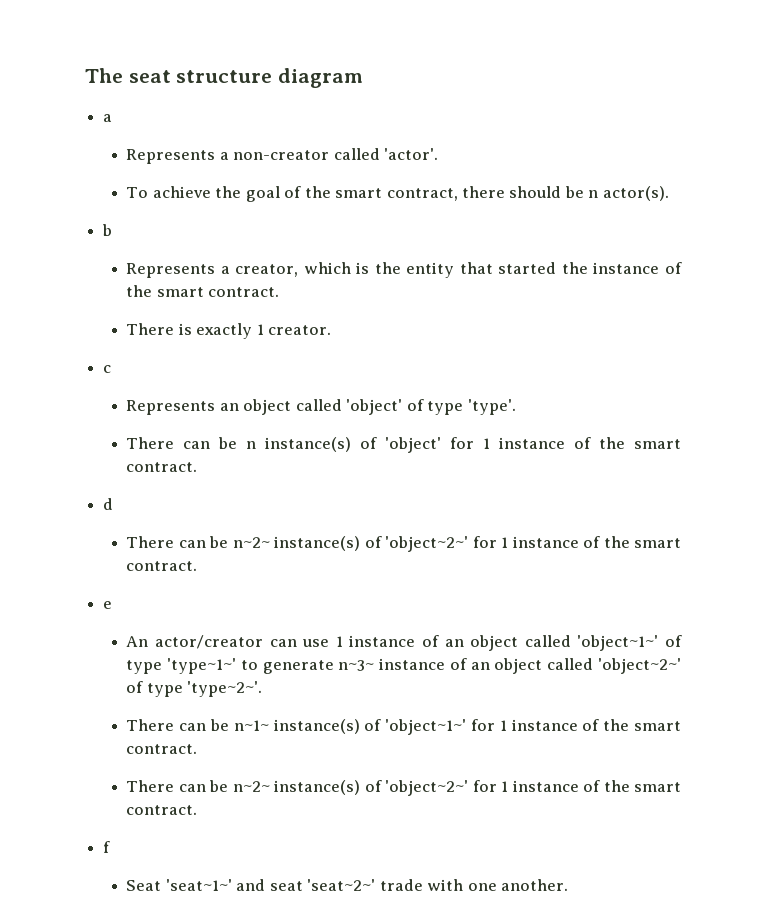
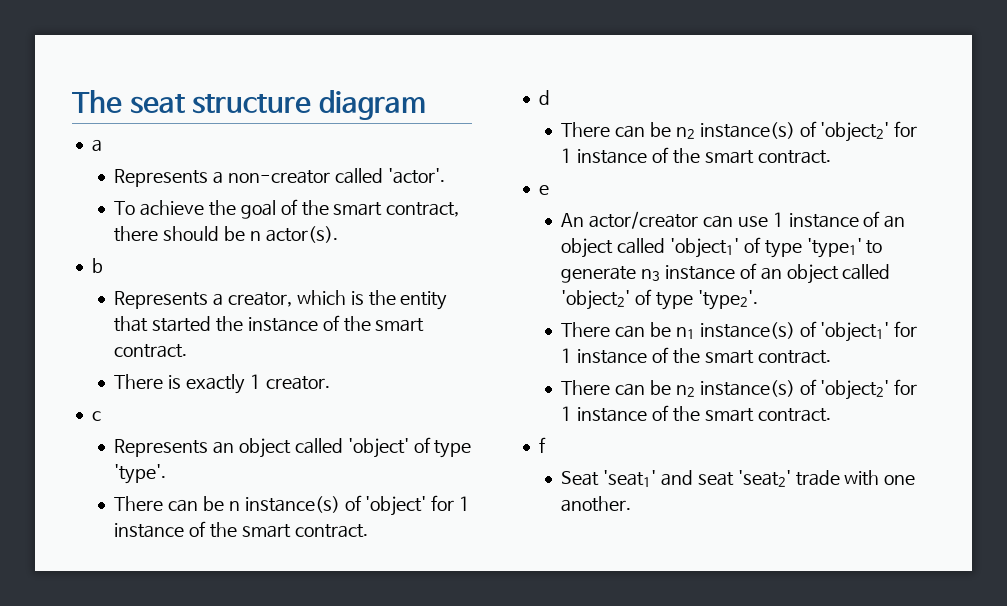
  d
- There can be n~2~ instance(s) of 'object~2~' for 1 instance of the smart contract.
+ There can be n2 instance(s) of 'object2' for 1 instance of the smart contract.
- An actor/creator can use 1 instance of an object called 'object~1~' of type 'type~1~' to generate n~3~ instance of an object called 'object~2~' of type 'type~2~'.
- There can be n~1~ instance(s) of 'object~1~' for 1 instance of the smart contract.
- There can be n~2~ instance(s) of 'object~2~' for 1 instance of the smart contract.
+ An actor/creator can use 1 instance of an object called 'object1' of type 'type1' to generate n3 instance of an object called 'object2' of type 'type2'.
+ There can be n1 instance(s) of 'object1' for 1 instance of the smart contract.
+ There can be n2 instance(s) of 'object2' for 1 instance of the smart contract.
- Seat 'seat~1~' and seat 'seat~2~' trade with one another.
+ Seat 'seat1' and seat 'seat2' trade with one another.

